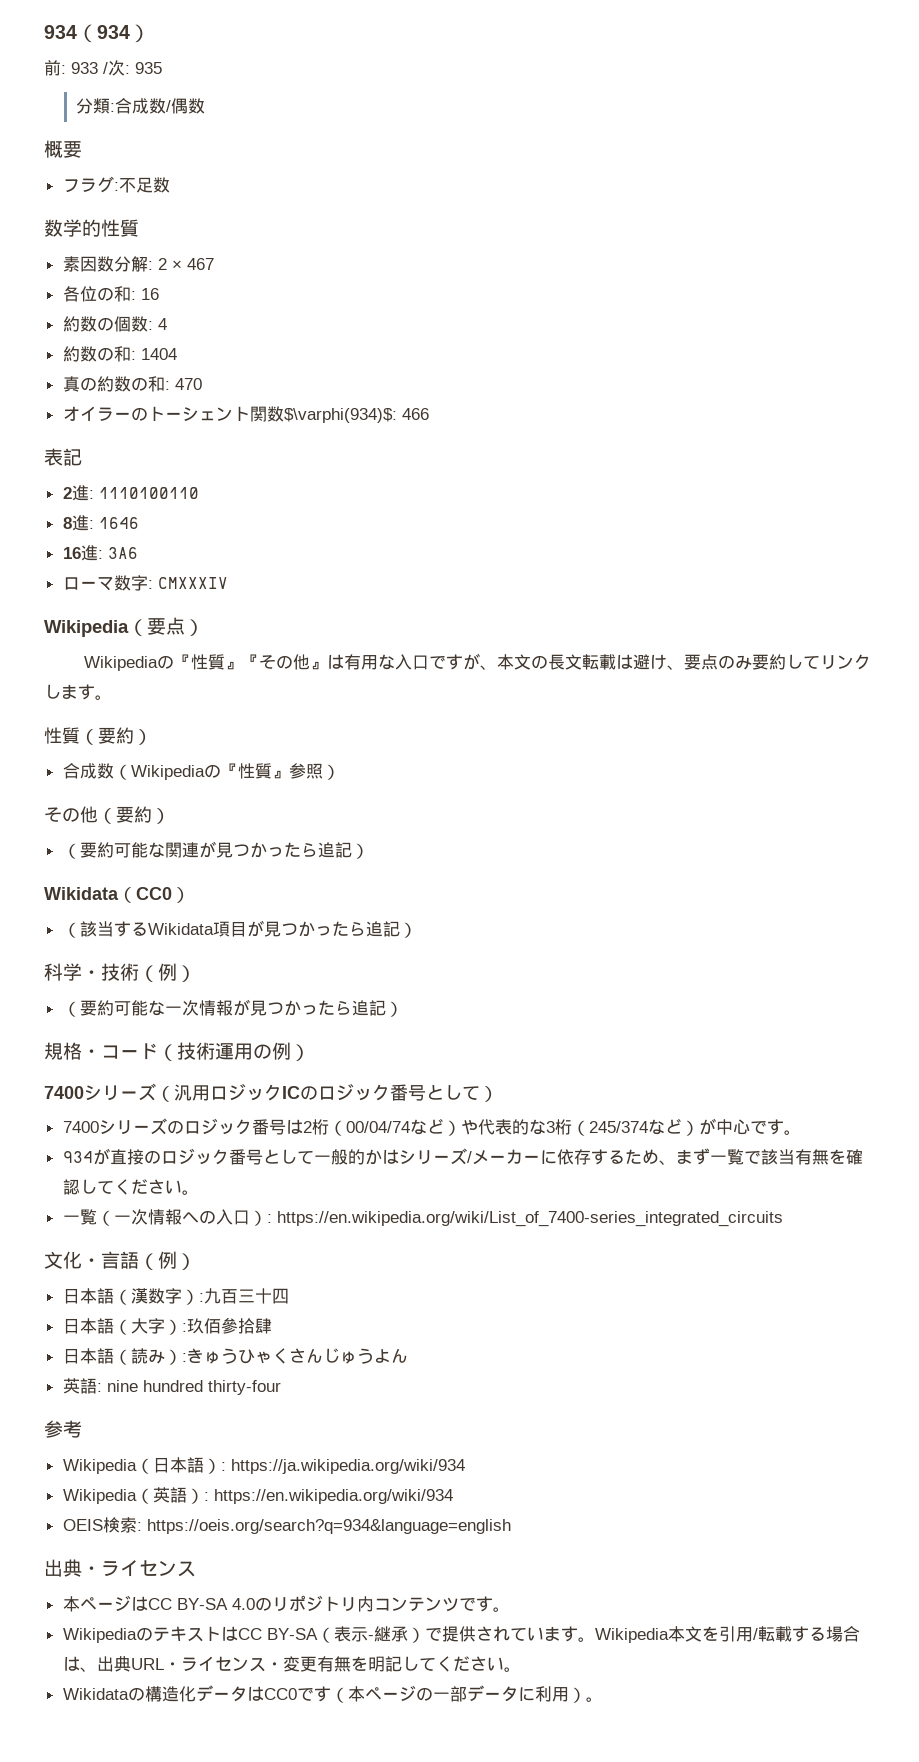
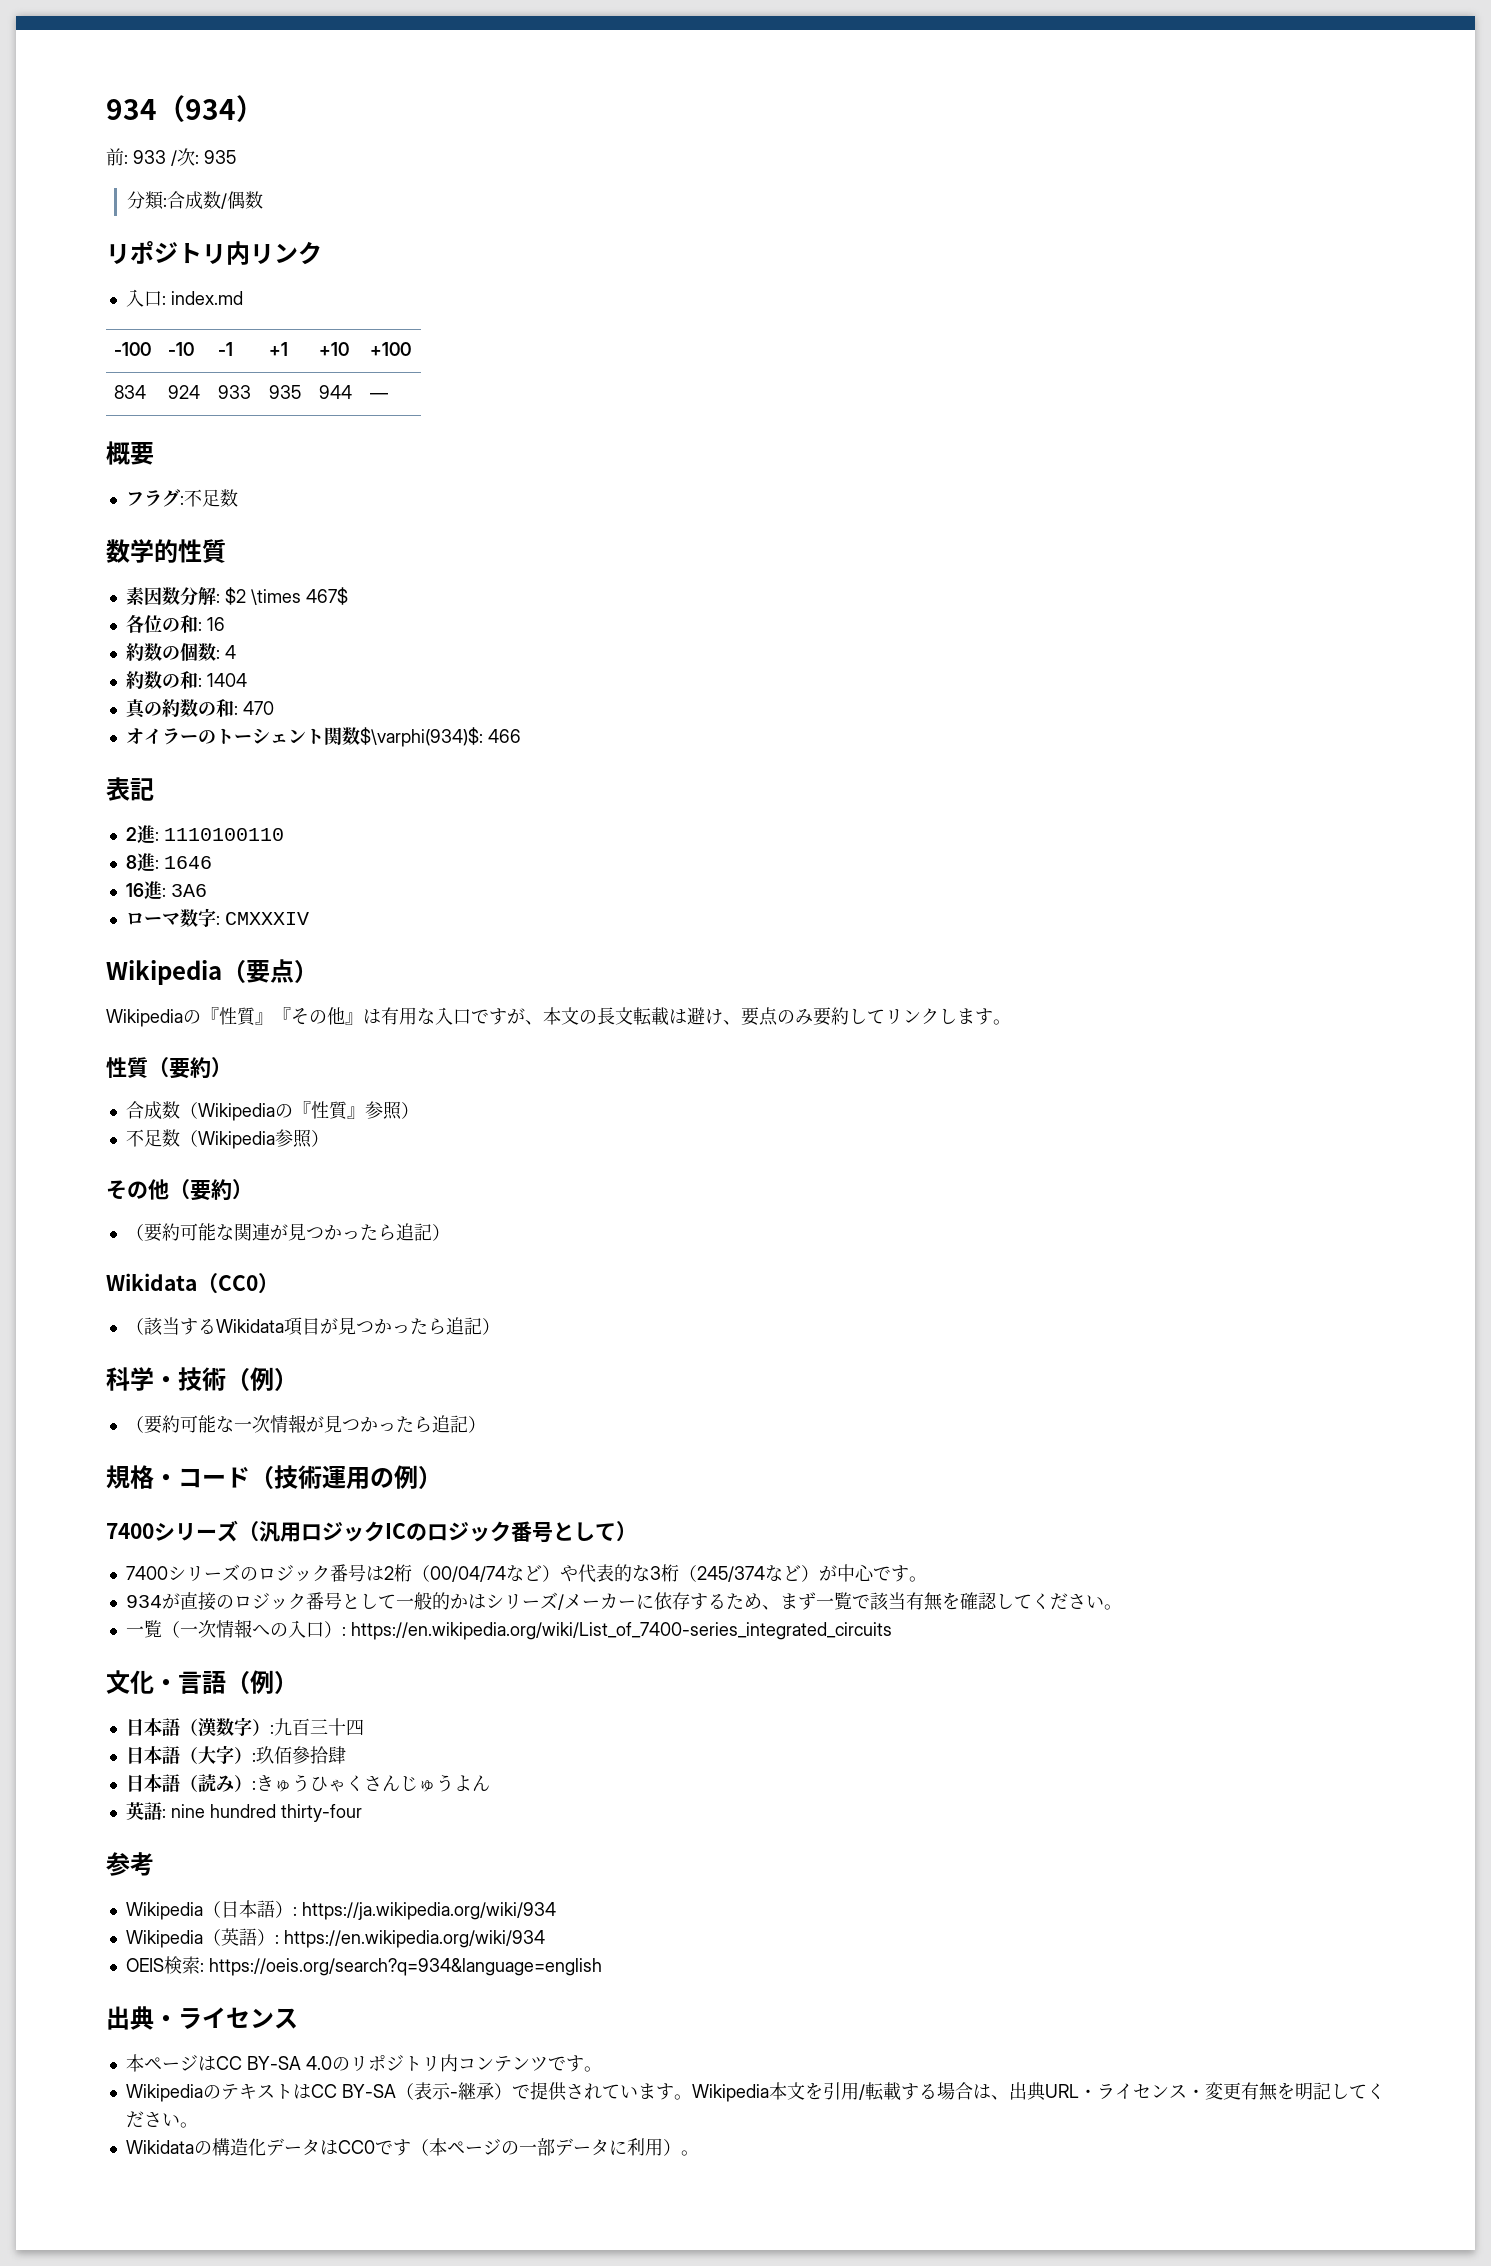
+ リポジトリ内リンク
+ 入口: index.md
+ -100 | -10 | -1 | +1 | +10 | +100
+ 834 | 924 | 933 | 935 | 944 | —
- 素因数分解: 2 × 467
+ 素因数分解: $2 \times 467$
+ 不足数（Wikipedia参照）

